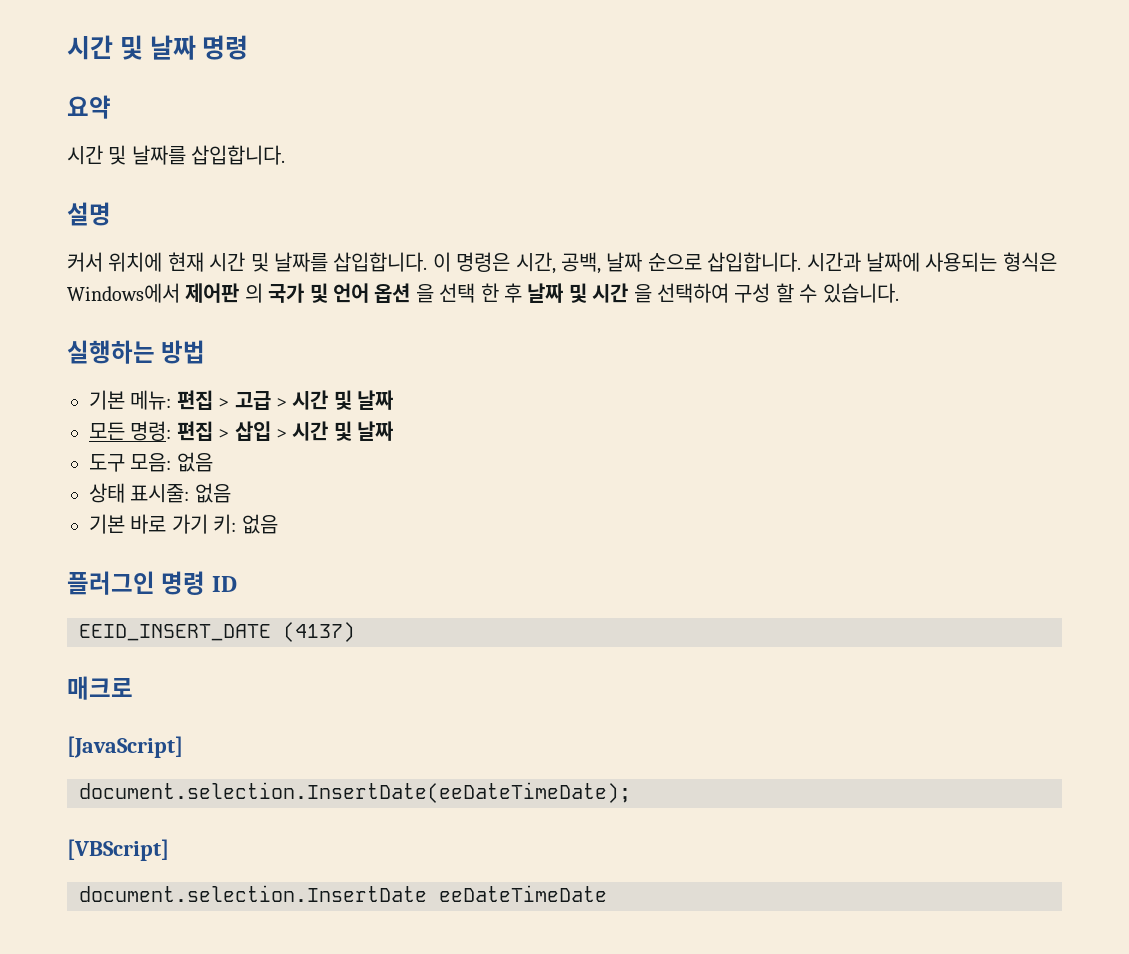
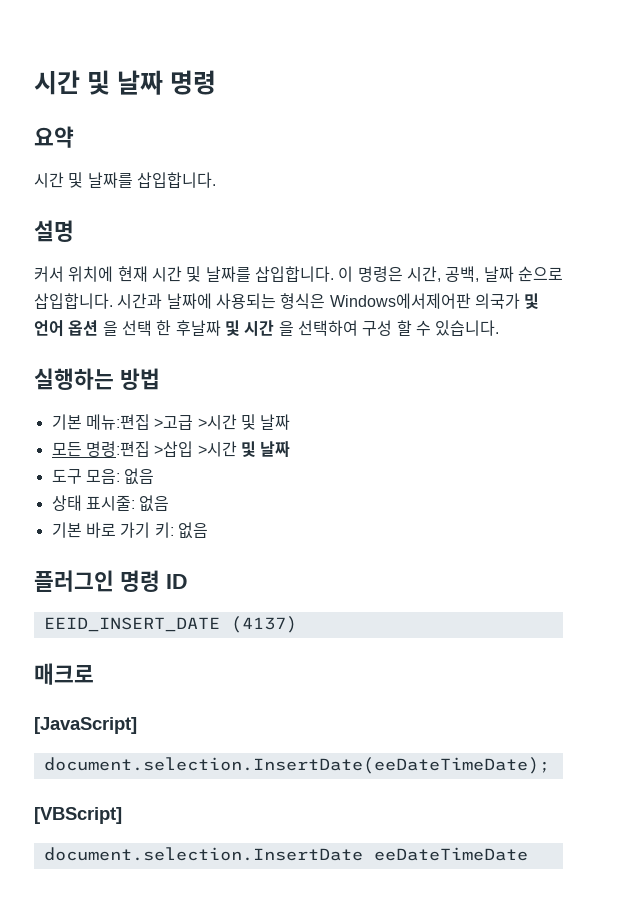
- 시간과 날짜에 사용되는 형식은 Windows에서 제어판 의 국가 및 언어 옵션 을 선택 한 후 날짜 및 시간 을 선택하여 구성 할 수 있습니다.
+ 시간과 날짜에 사용되는 형식은 Windows에서제어판 의국가 및 언어 옵션 을 선택 한 후날짜 및 시간 을 선택하여 구성 할 수 있습니다.
- 기본 메뉴: 편집 > 고급 > 시간 및 날짜
- 모든 명령: 편집 > 삽입 > 시간 및 날짜
+ 기본 메뉴:편집 >고급 >시간 및 날짜
+ 모든 명령:편집 >삽입 >시간 및 날짜

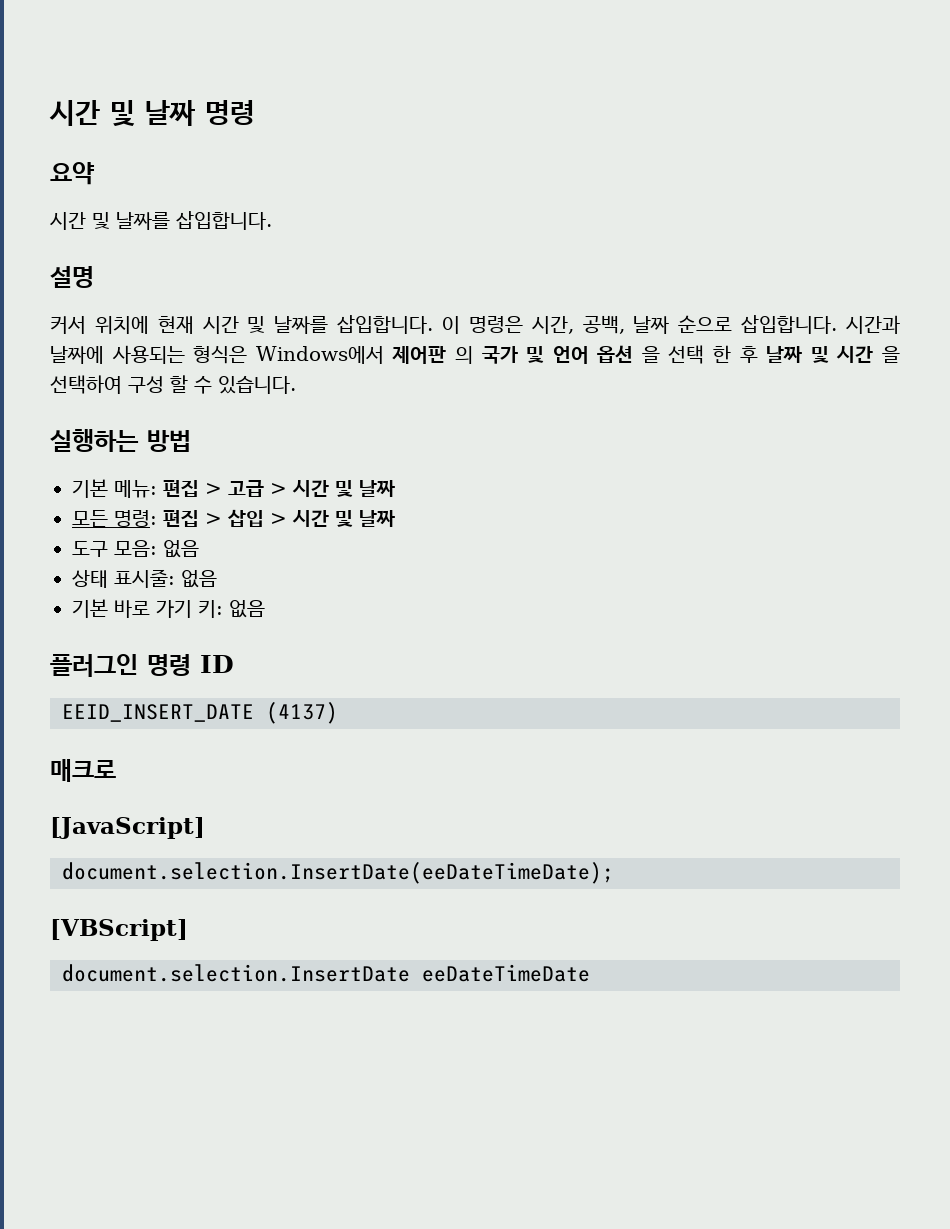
- 시간과 날짜에 사용되는 형식은 Windows에서제어판 의국가 및 언어 옵션 을 선택 한 후날짜 및 시간 을 선택하여 구성 할 수 있습니다.
+ 시간과 날짜에 사용되는 형식은 Windows에서 제어판 의 국가 및 언어 옵션 을 선택 한 후 날짜 및 시간 을 선택하여 구성 할 수 있습니다.
- 기본 메뉴:편집 >고급 >시간 및 날짜
- 모든 명령:편집 >삽입 >시간 및 날짜
+ 기본 메뉴: 편집 > 고급 > 시간 및 날짜
+ 모든 명령: 편집 > 삽입 > 시간 및 날짜

